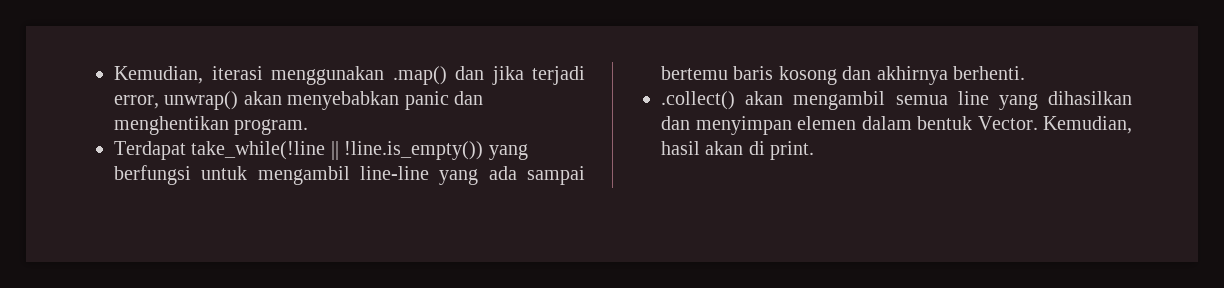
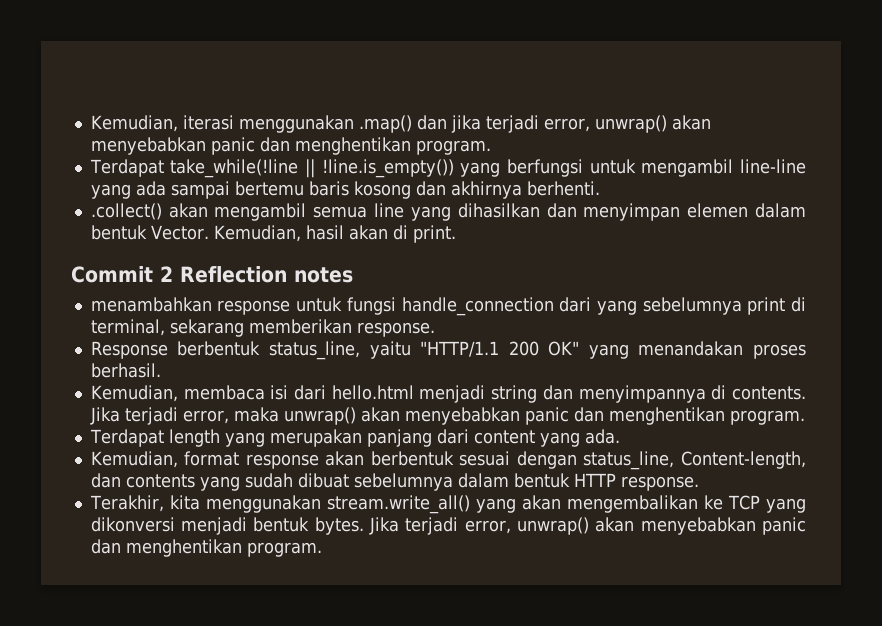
+ Commit 2 Reflection notes
+ menambahkan response untuk fungsi handle_connection dari yang sebelumnya print di terminal, sekarang memberikan response.
+ Response berbentuk status_line, yaitu "HTTP/1.1 200 OK" yang menandakan proses berhasil.
+ Kemudian, membaca isi dari hello.html menjadi string dan menyimpannya di contents. Jika terjadi error, maka unwrap() akan menyebabkan panic dan menghentikan program.
+ Terdapat length yang merupakan panjang dari content yang ada.
+ Kemudian, format response akan berbentuk sesuai dengan status_line, Content-length, dan contents yang sudah dibuat sebelumnya dalam bentuk HTTP response.
+ Terakhir, kita menggunakan stream.write_all() yang akan mengembalikan ke TCP yang dikonversi menjadi bentuk bytes. Jika terjadi error, unwrap() akan menyebabkan panic dan menghentikan program.

